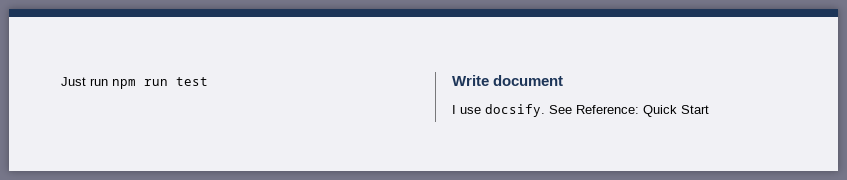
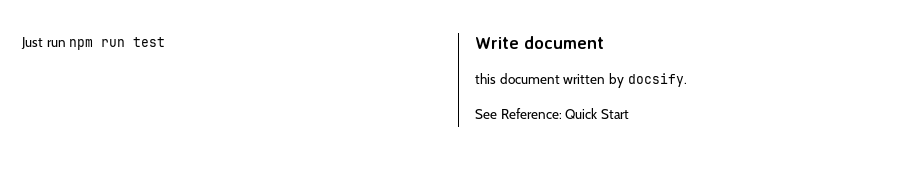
- I use docsify. See Reference: Quick Start
+ this document written by docsify.
+ See Reference: Quick Start

